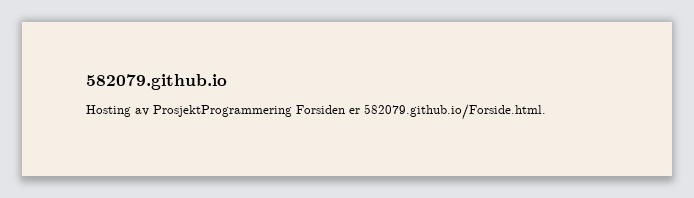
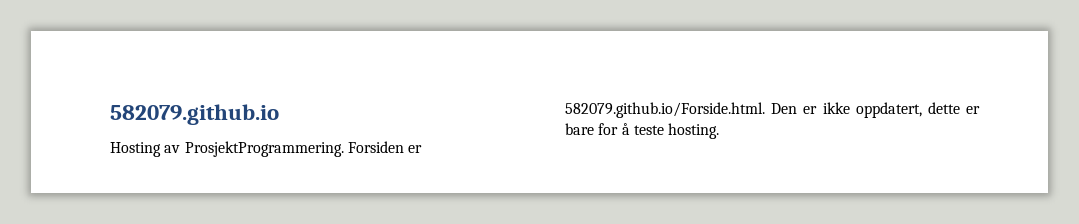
- Hosting av ProsjektProgrammering Forsiden er 582079.github.io/Forside.html.
+ Hosting av ProsjektProgrammering. Forsiden er 582079.github.io/Forside.html. Den er ikke oppdatert, dette er bare for å teste hosting.

